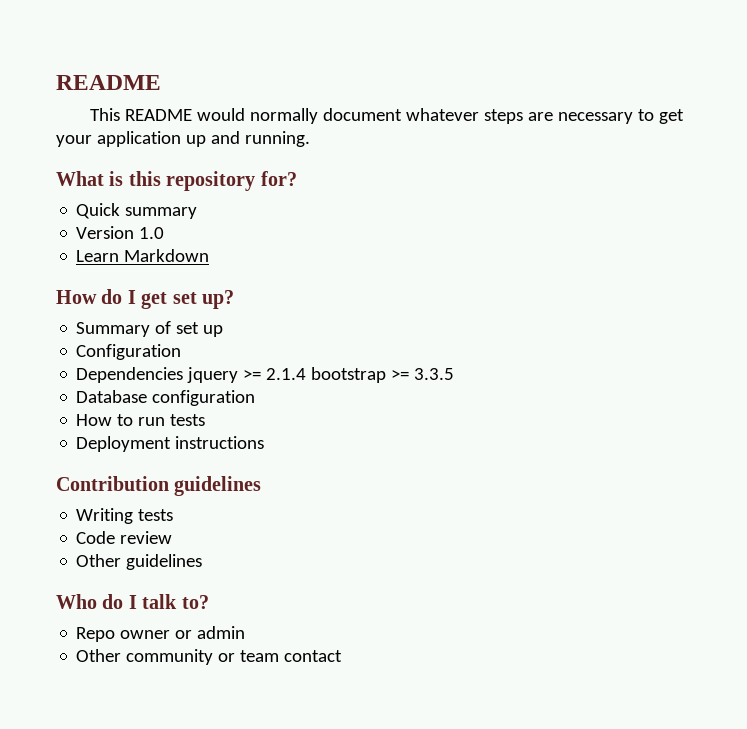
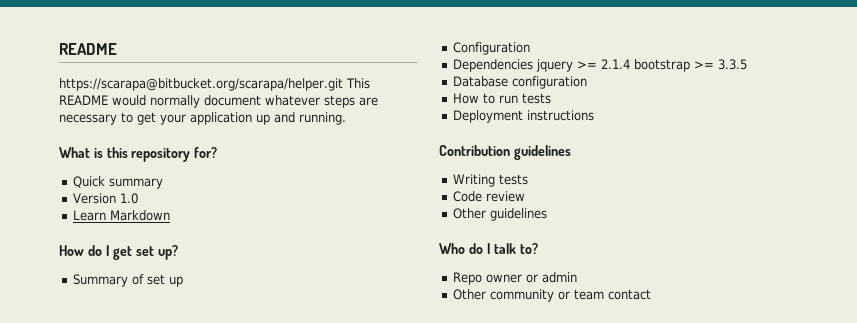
- This README would normally document whatever steps are necessary to get your application up and running.
+ https://scarapa@bitbucket.org/scarapa/helper.git This README would normally document whatever steps are necessary to get your application up and running.

